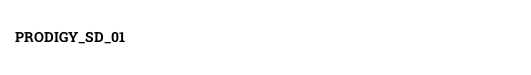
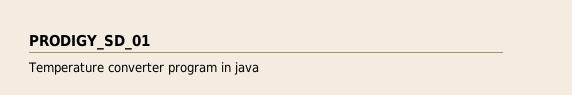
+ Temperature converter program in java

